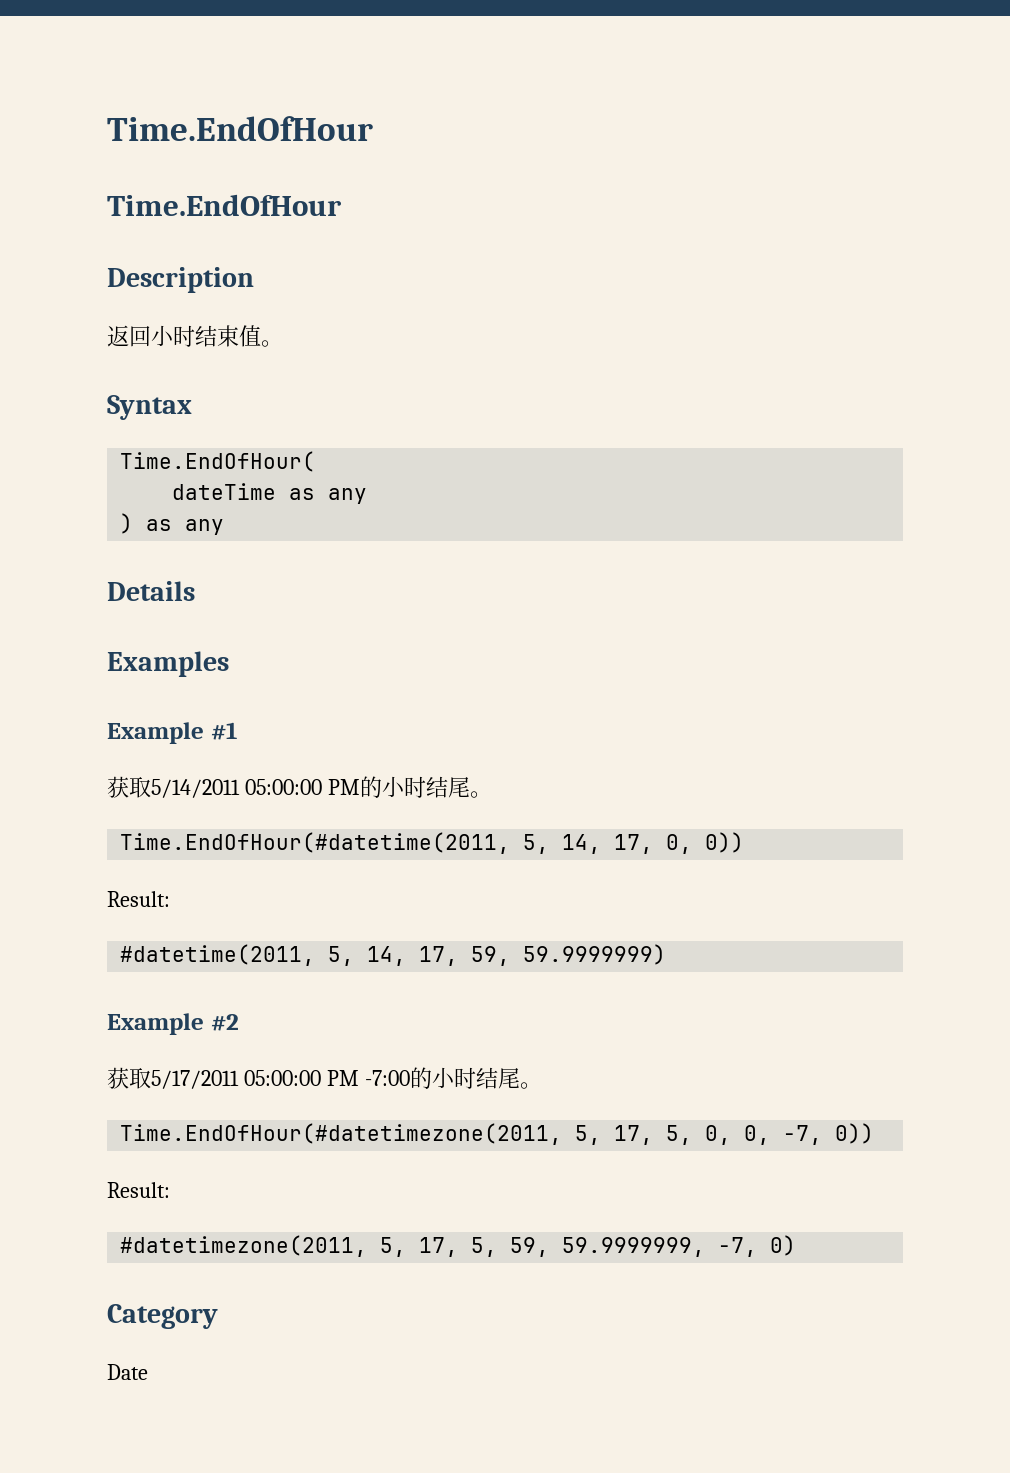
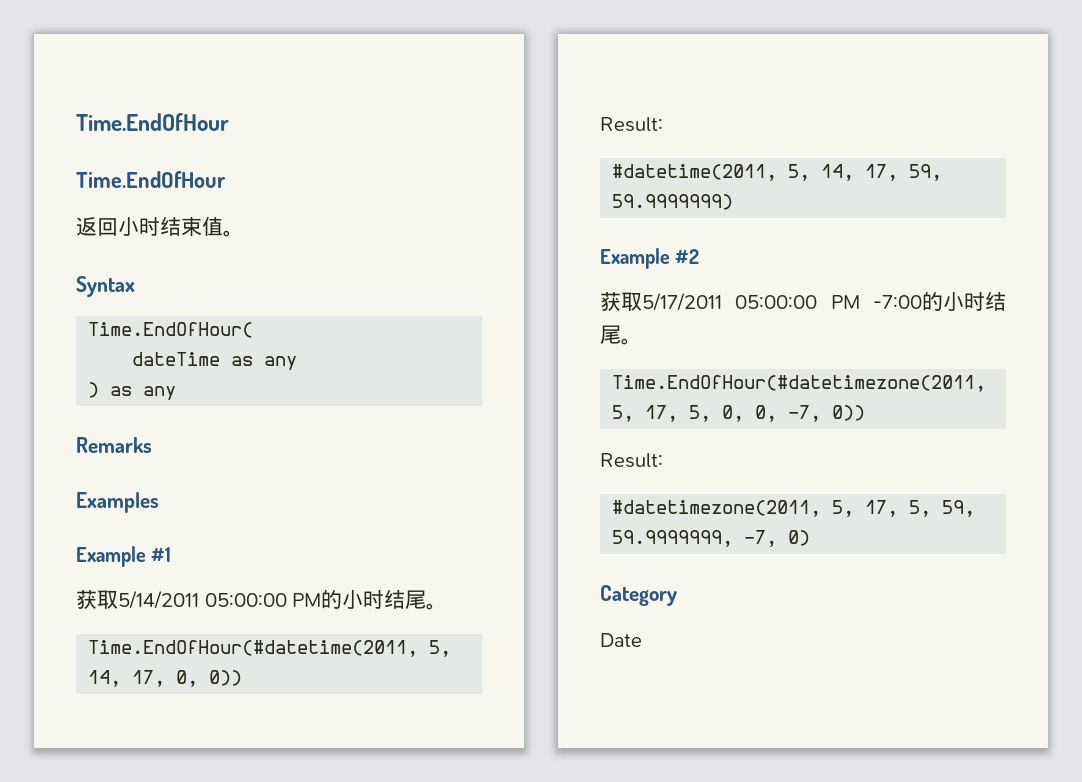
- Description
- Details
+ Remarks

